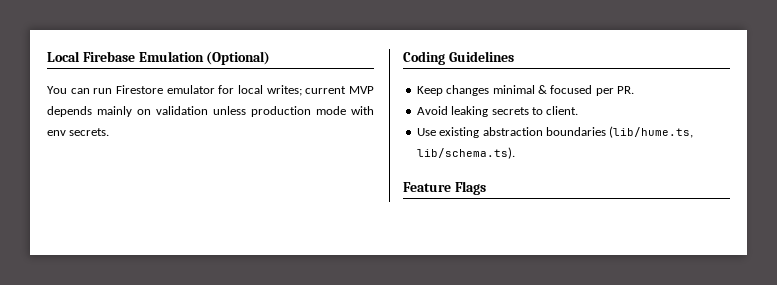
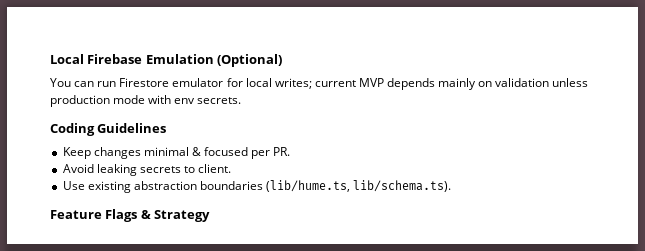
- Feature Flags
+ Feature Flags & Strategy

